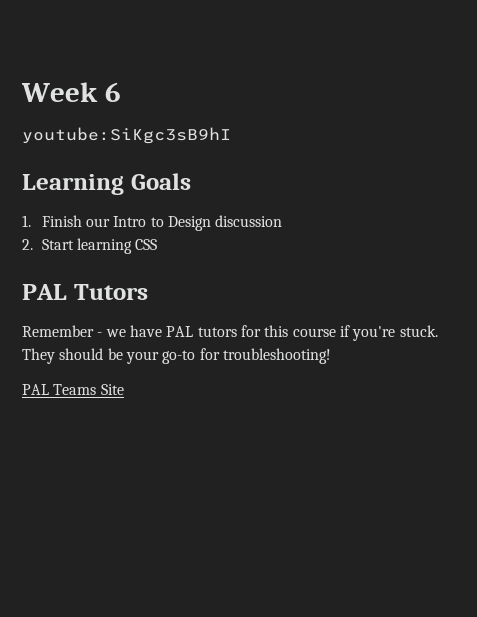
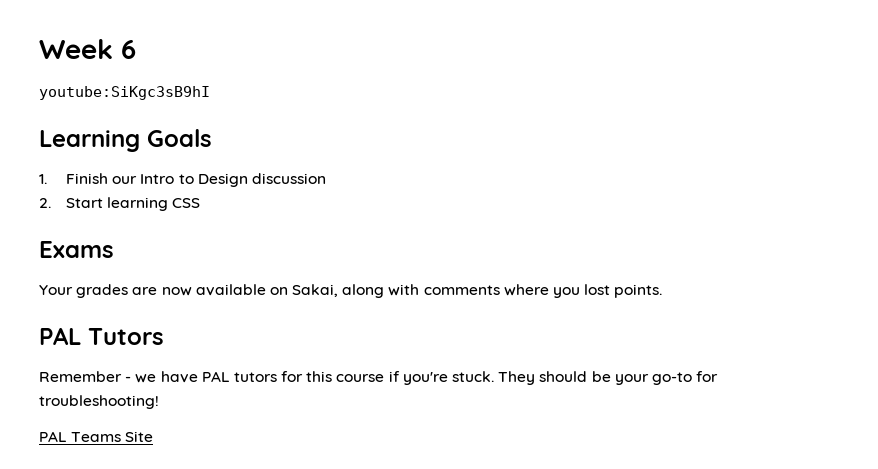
+ Exams
+ Your grades are now available on Sakai, along with comments where you lost points.

